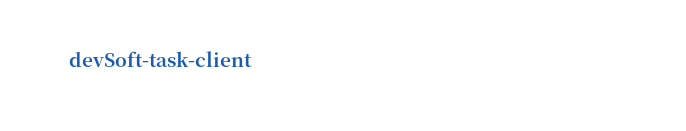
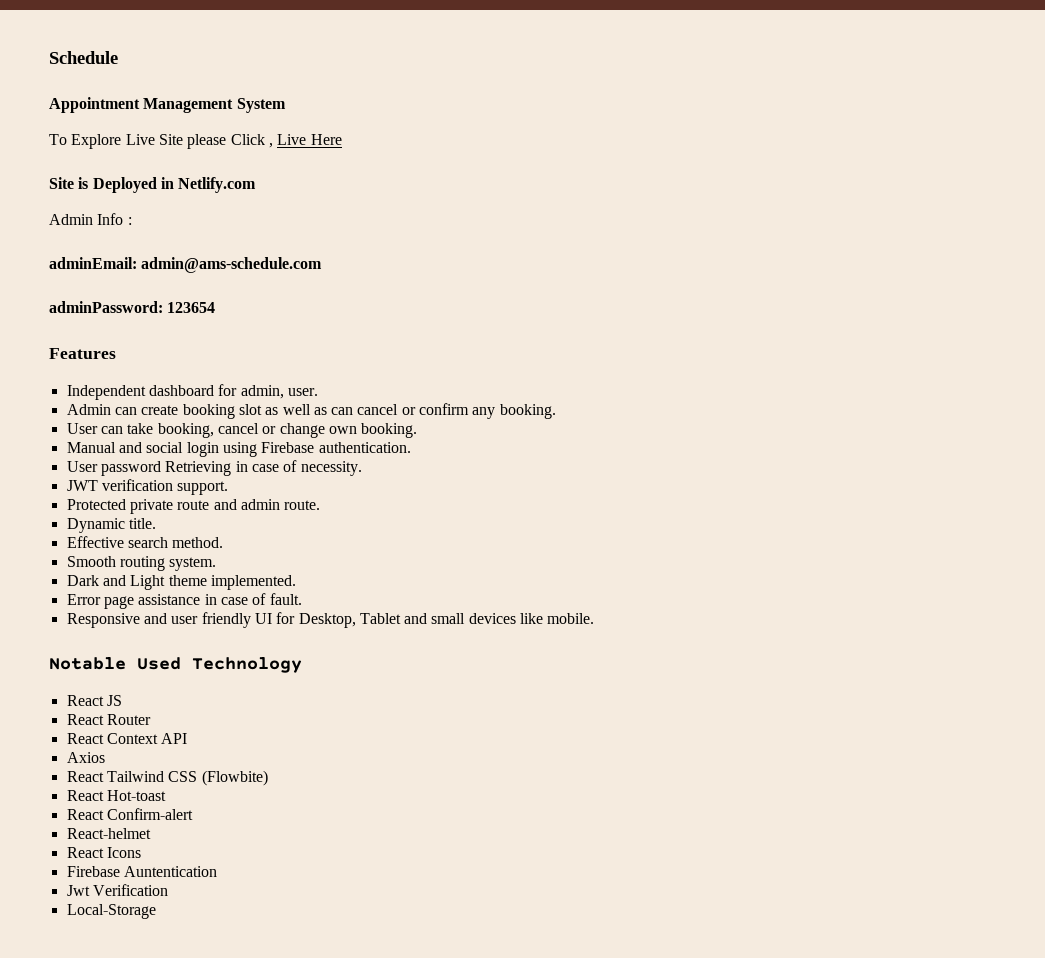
- devSoft-task-client
+ Schedule
+ Appointment Management System
+ To Explore Live Site please Click , Live Here
+ Site is Deployed in Netlify.com
+ Admin Info :
+ adminEmail: admin@ams-schedule.com
+ adminPassword: 123654
+ Features
+ Independent dashboard for admin, user.
+ Admin can create booking slot as well as can cancel or confirm any booking.
+ User can take booking, cancel or change own booking.
+ Manual and social login using Firebase authentication.
+ User password Retrieving in case of necessity.
+ JWT verification support.
+ Protected private route and admin route.
+ Dynamic title.
+ Effective search method.
+ Smooth routing system.
+ Dark and Light theme implemented.
+ Error page assistance in case of fault.
+ Responsive and user friendly UI for Desktop, Tablet and small devices like mobile.
+ Notable Used Technology
+ React JS
+ React Router
+ React Context API
+ Axios
+ React Tailwind CSS (Flowbite)
+ React Hot-toast
+ React Confirm-alert
+ React-helmet
+ React Icons
+ Firebase Auntentication
+ Jwt Verification
+ Local-Storage

